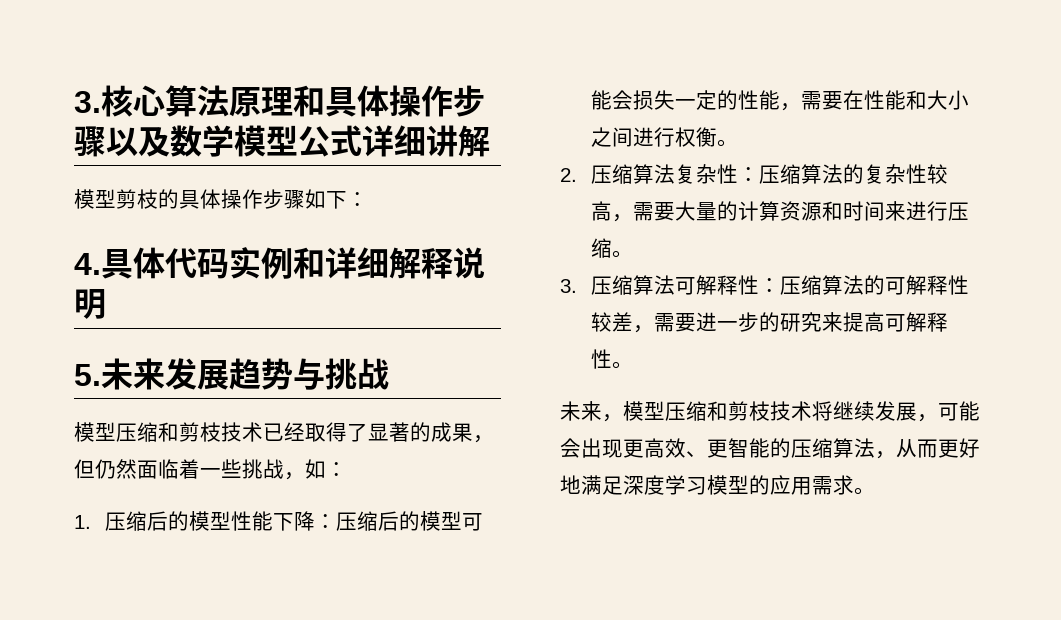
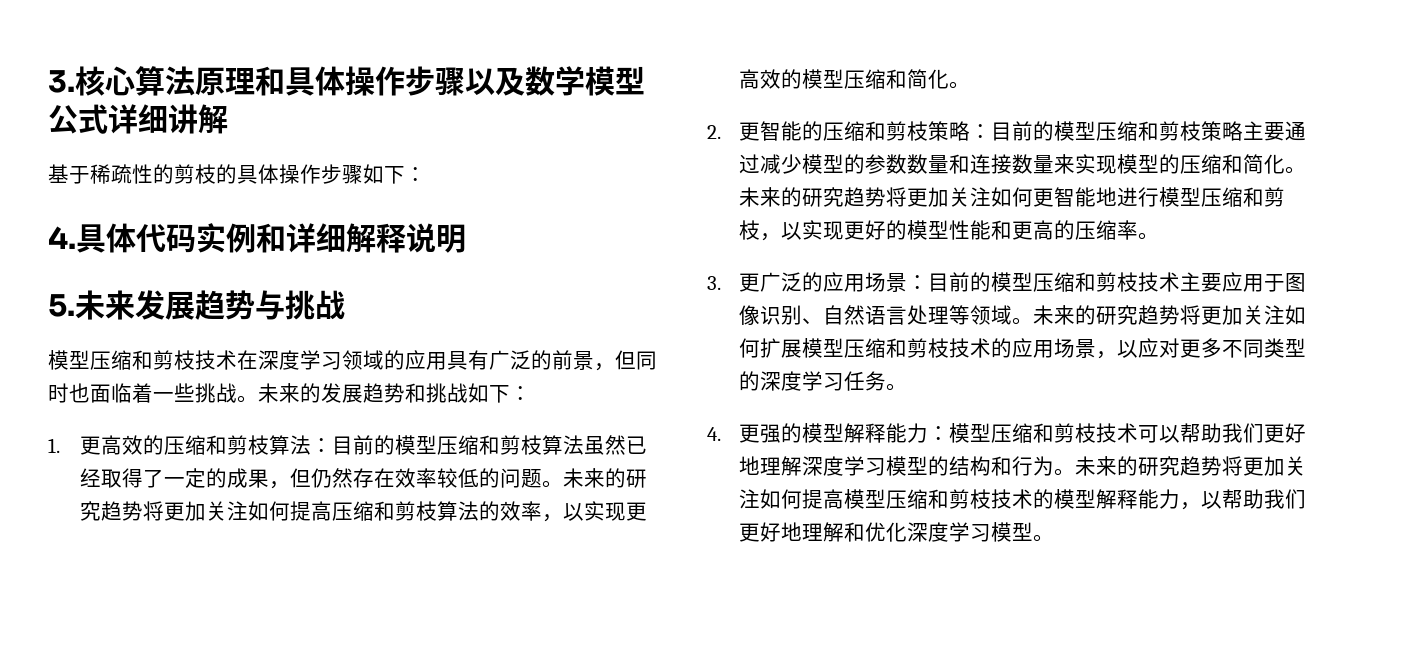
- 模型剪枝的具体操作步骤如下：
+ 基于稀疏性的剪枝的具体操作步骤如下：
- 模型压缩和剪枝技术已经取得了显著的成果，但仍然面临着一些挑战，如：
- 1.压缩后的模型性能下降：压缩后的模型可能会损失一定的性能，需要在性能和大小之间进行权衡。
- 2.压缩算法复杂性：压缩算法的复杂性较高，需要大量的计算资源和时间来进行压缩。
- 3.压缩算法可解释性：压缩算法的可解释性较差，需要进一步的研究来提高可解释性。
- 未来，模型压缩和剪枝技术将继续发展，可能会出现更高效、更智能的压缩算法，从而更好地满足深度学习模型的应用需求。
+ 模型压缩和剪枝技术在深度学习领域的应用具有广泛的前景，但同时也面临着一些挑战。未来的发展趋势和挑战如下：
+ 1.更高效的压缩和剪枝算法：目前的模型压缩和剪枝算法虽然已经取得了一定的成果，但仍然存在效率较低的问题。未来的研究趋势将更加关注如何提高压缩和剪枝算法的效率，以实现更高效的模型压缩和简化。
+ 2.更智能的压缩和剪枝策略：目前的模型压缩和剪枝策略主要通过减少模型的参数数量和连接数量来实现模型的压缩和简化。未来的研究趋势将更加关注如何更智能地进行模型压缩和剪枝，以实现更好的模型性能和更高的压缩率。
+ 3.更广泛的应用场景：目前的模型压缩和剪枝技术主要应用于图像识别、自然语言处理等领域。未来的研究趋势将更加关注如何扩展模型压缩和剪枝技术的应用场景，以应对更多不同类型的深度学习任务。
+ 4.更强的模型解释能力：模型压缩和剪枝技术可以帮助我们更好地理解深度学习模型的结构和行为。未来的研究趋势将更加关注如何提高模型压缩和剪枝技术的模型解释能力，以帮助我们更好地理解和优化深度学习模型。

